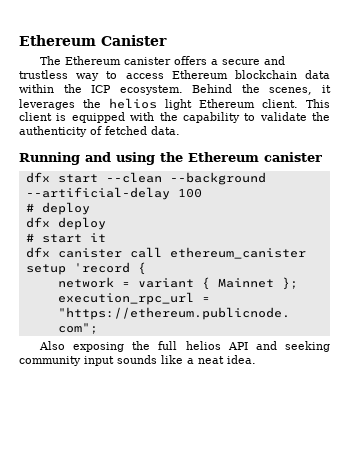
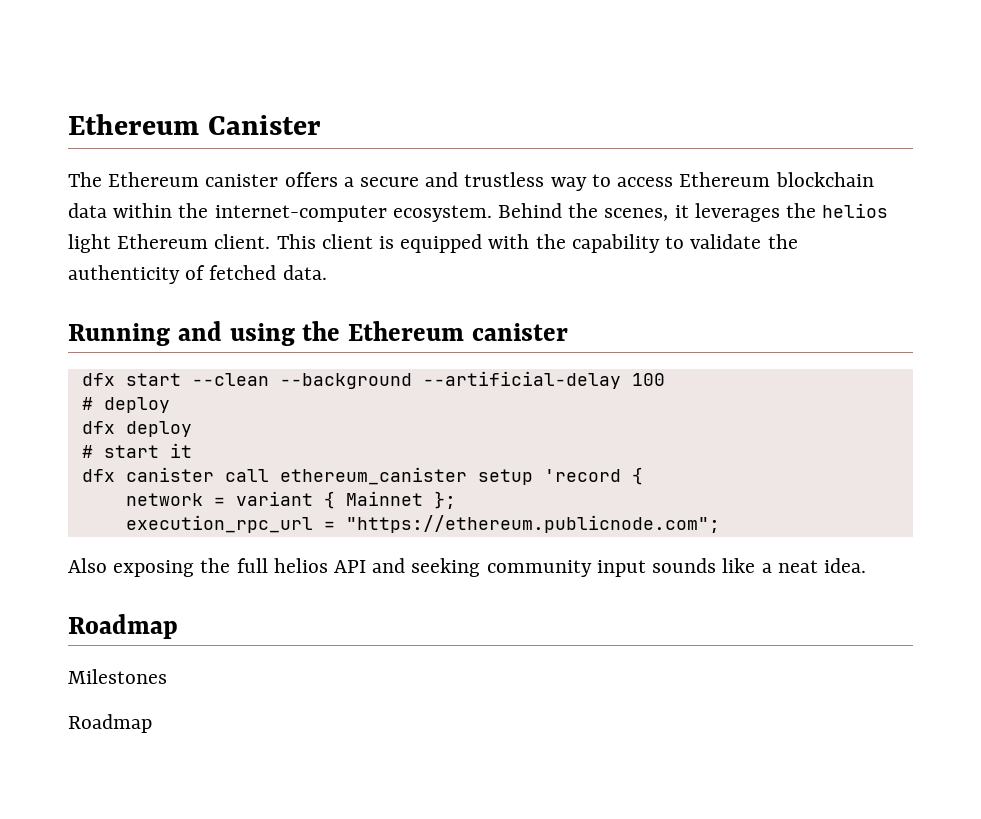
- The Ethereum canister offers a secure and trustless way to access Ethereum blockchain data within the ICP ecosystem.
+ The Ethereum canister offers a secure and trustless way to access Ethereum blockchain data within the internet-computer ecosystem.
  Also exposing the full helios API and seeking community input sounds like a neat idea.
+ Roadmap
+ Milestones
+ Roadmap

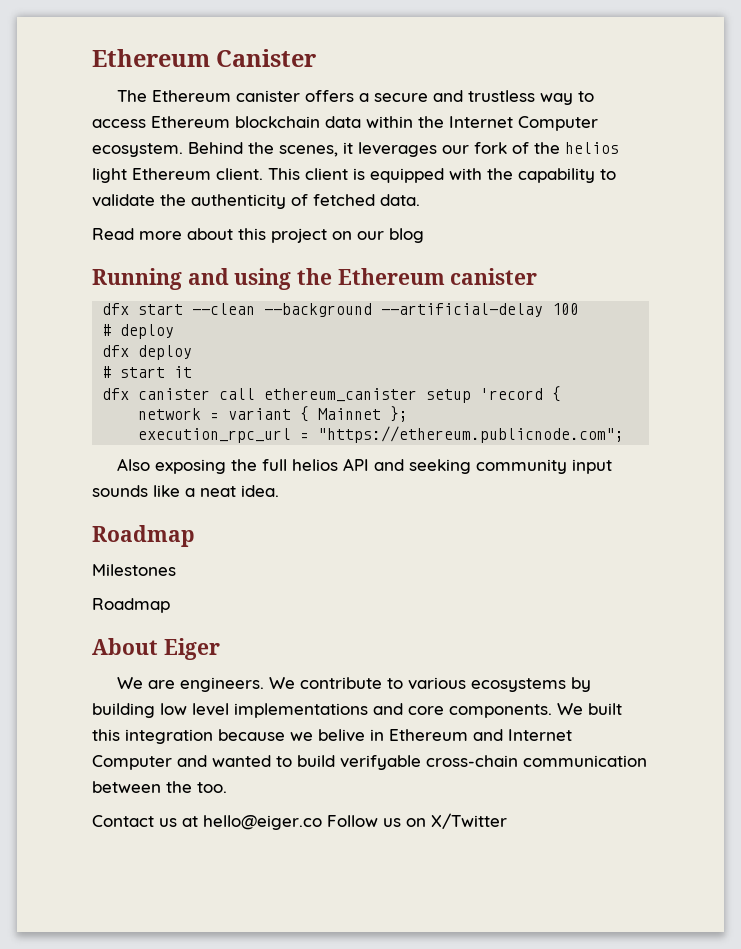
- The Ethereum canister offers a secure and trustless way to access Ethereum blockchain data within the internet-computer ecosystem.
+ The Ethereum canister offers a secure and trustless way to access Ethereum blockchain data within the Internet Computer ecosystem.
- Behind the scenes, it leverages the helios light Ethereum client.
+ Behind the scenes, it leverages our fork of the helios light Ethereum client.
+ Read more about this project on our blog
+ About Eiger
+ We are engineers. We contribute to various ecosystems by building low level implementations and core components. We built this integration because we belive in Ethereum and Internet Computer and wanted to build verifyable cross-chain communication between the too.
+ Contact us at hello@eiger.co Follow us on X/Twitter

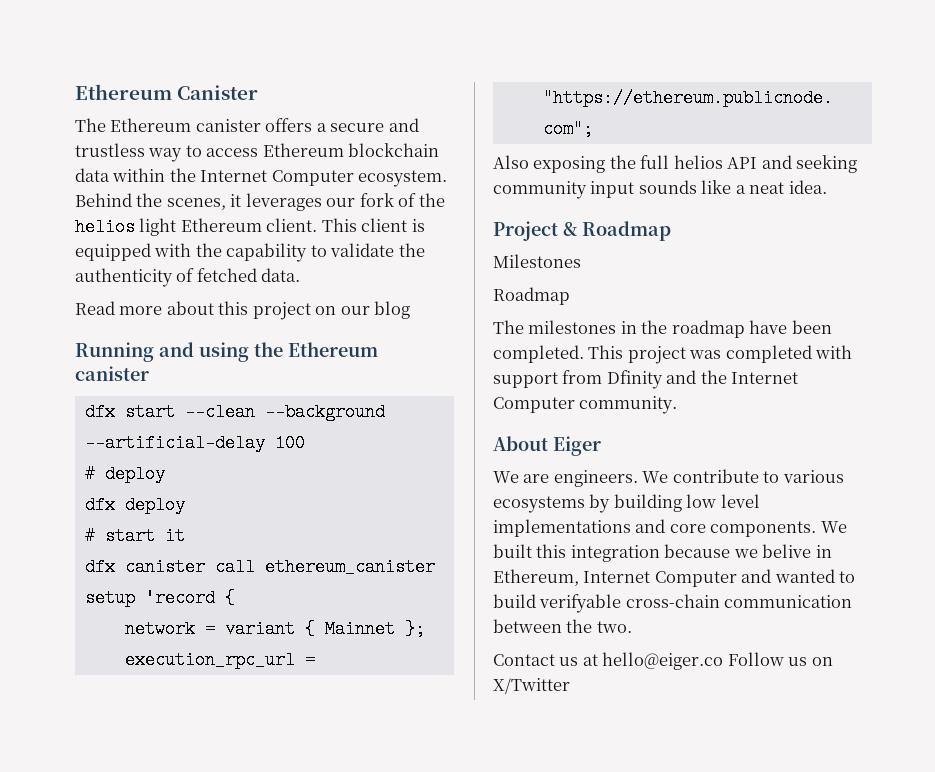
  Also exposing the full helios API and seeking community input sounds like a neat idea.
- Roadmap
+ Project & Roadmap
+ The milestones in the roadmap have been completed. This project was completed with support from Dfinity and the Internet Computer community.
- We built this integration because we belive in Ethereum and Internet Computer and wanted to build verifyable cross-chain communication between the too.
+ We built this integration because we belive in Ethereum, Internet Computer and wanted to build verifyable cross-chain communication between the two.

